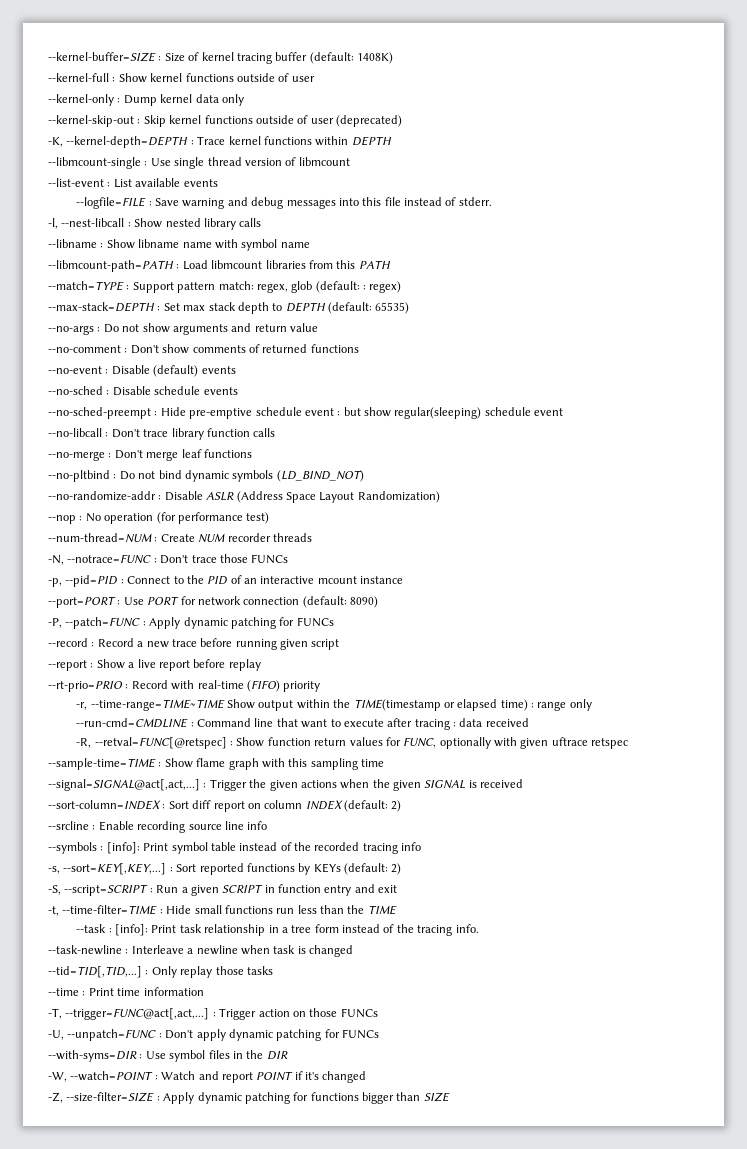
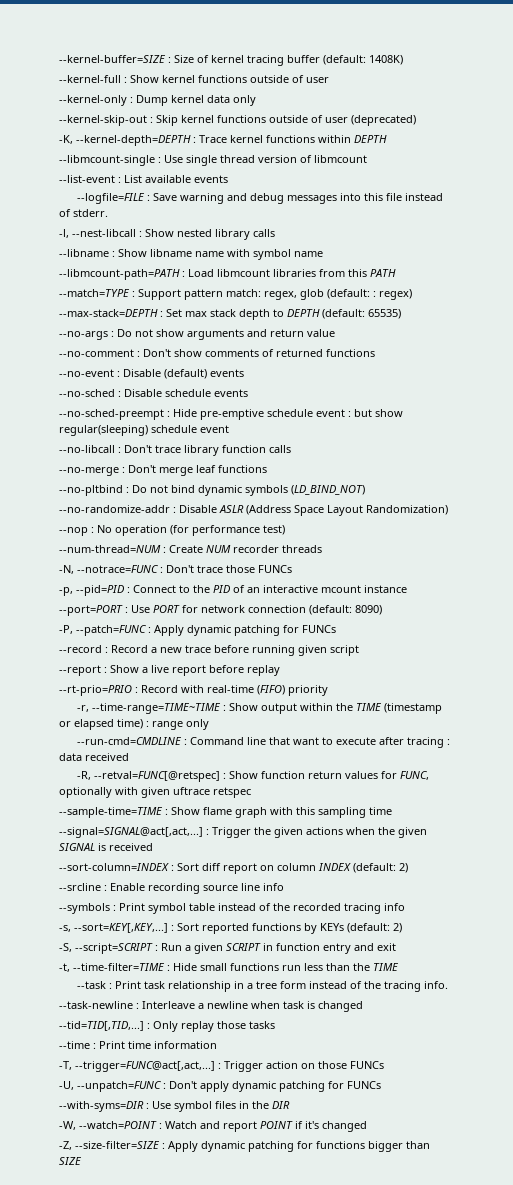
- -r, --time-range=TIME~TIME Show output within the TIME(timestamp or elapsed time) : range only
+ -r, --time-range=TIME~TIME : Show output within the TIME (timestamp or elapsed time) : range only
- --symbols : [info]: Print symbol table instead of the recorded tracing info
+ --symbols : Print symbol table instead of the recorded tracing info
- --task : [info]: Print task relationship in a tree form instead of the tracing info.
+ --task : Print task relationship in a tree form instead of the tracing info.

